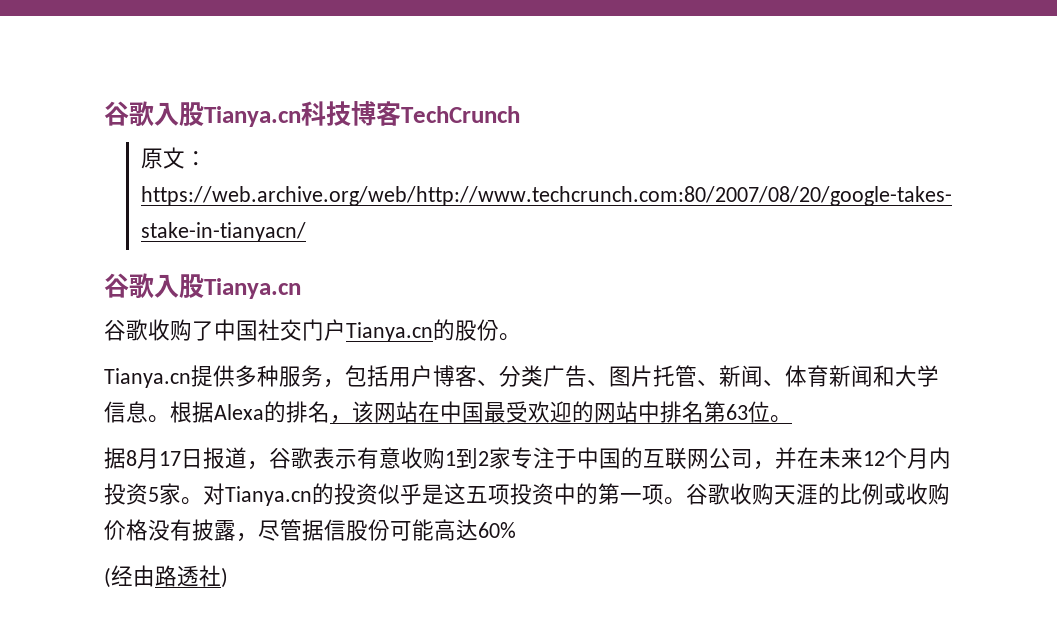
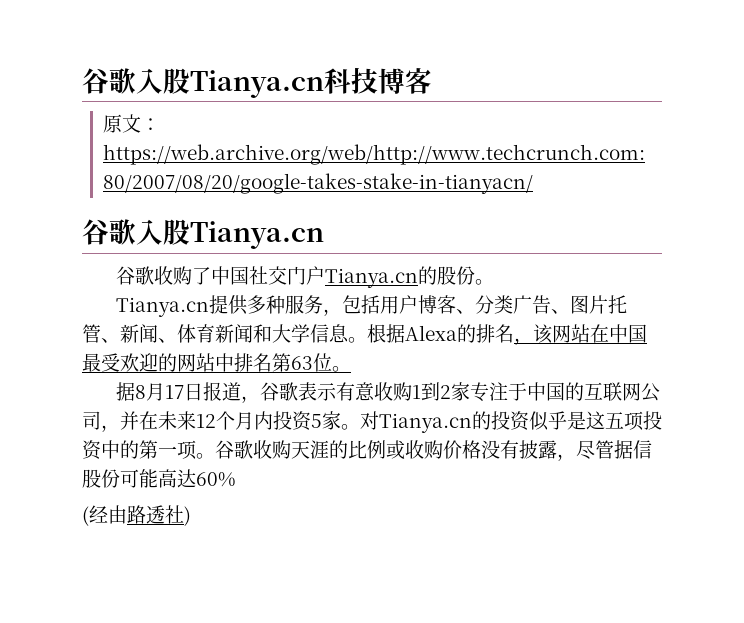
- 谷歌入股Tianya.cn科技博客TechCrunch
+ 谷歌入股Tianya.cn科技博客

